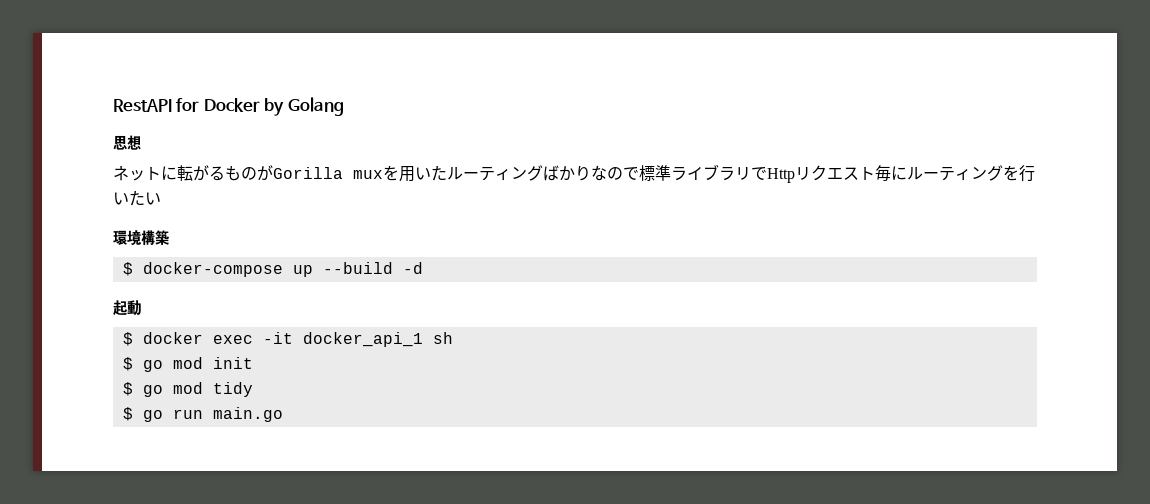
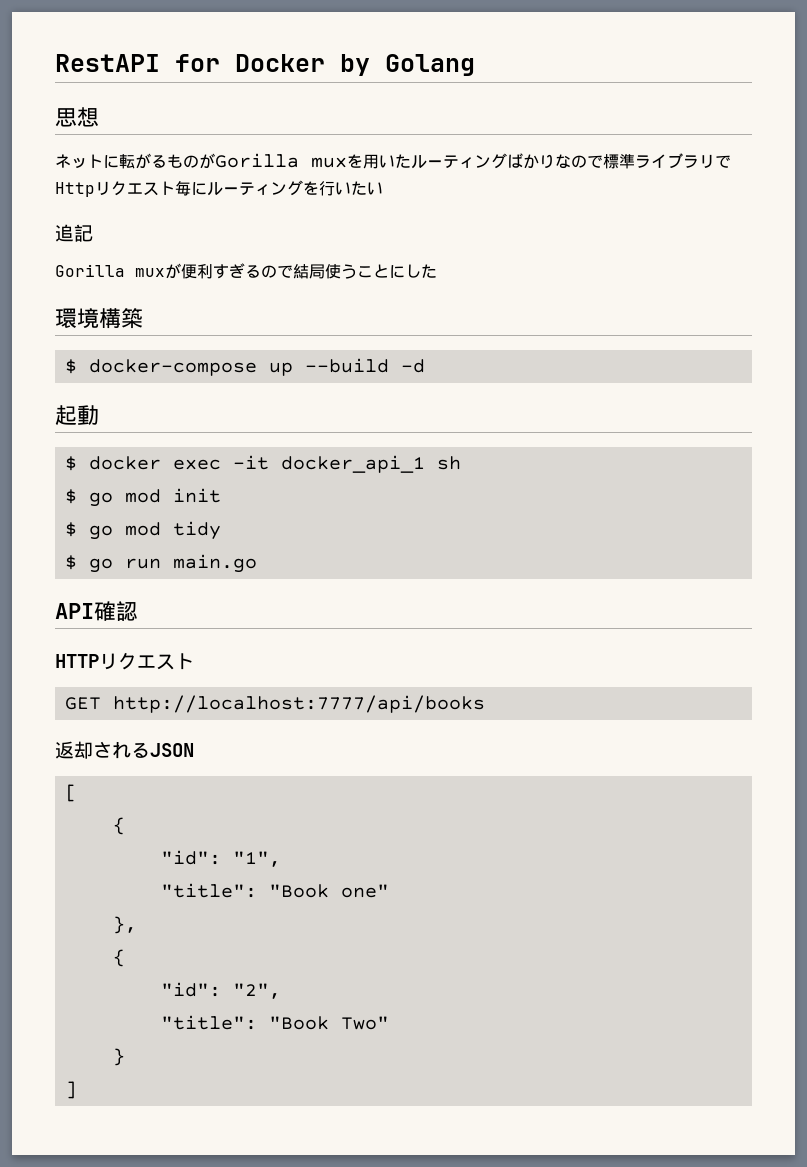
+ 追記
+ Gorilla muxが便利すぎるので結局使うことにした
+ API確認
+ HTTPリクエスト
+ GET http://localhost:7777/api/books
+ 返却されるJSON
+ [
+ {
+ "id": "1",
+ "title": "Book one"
+ },
+ {
+ "id": "2",
+ "title": "Book Two"
+ }
+ ]

